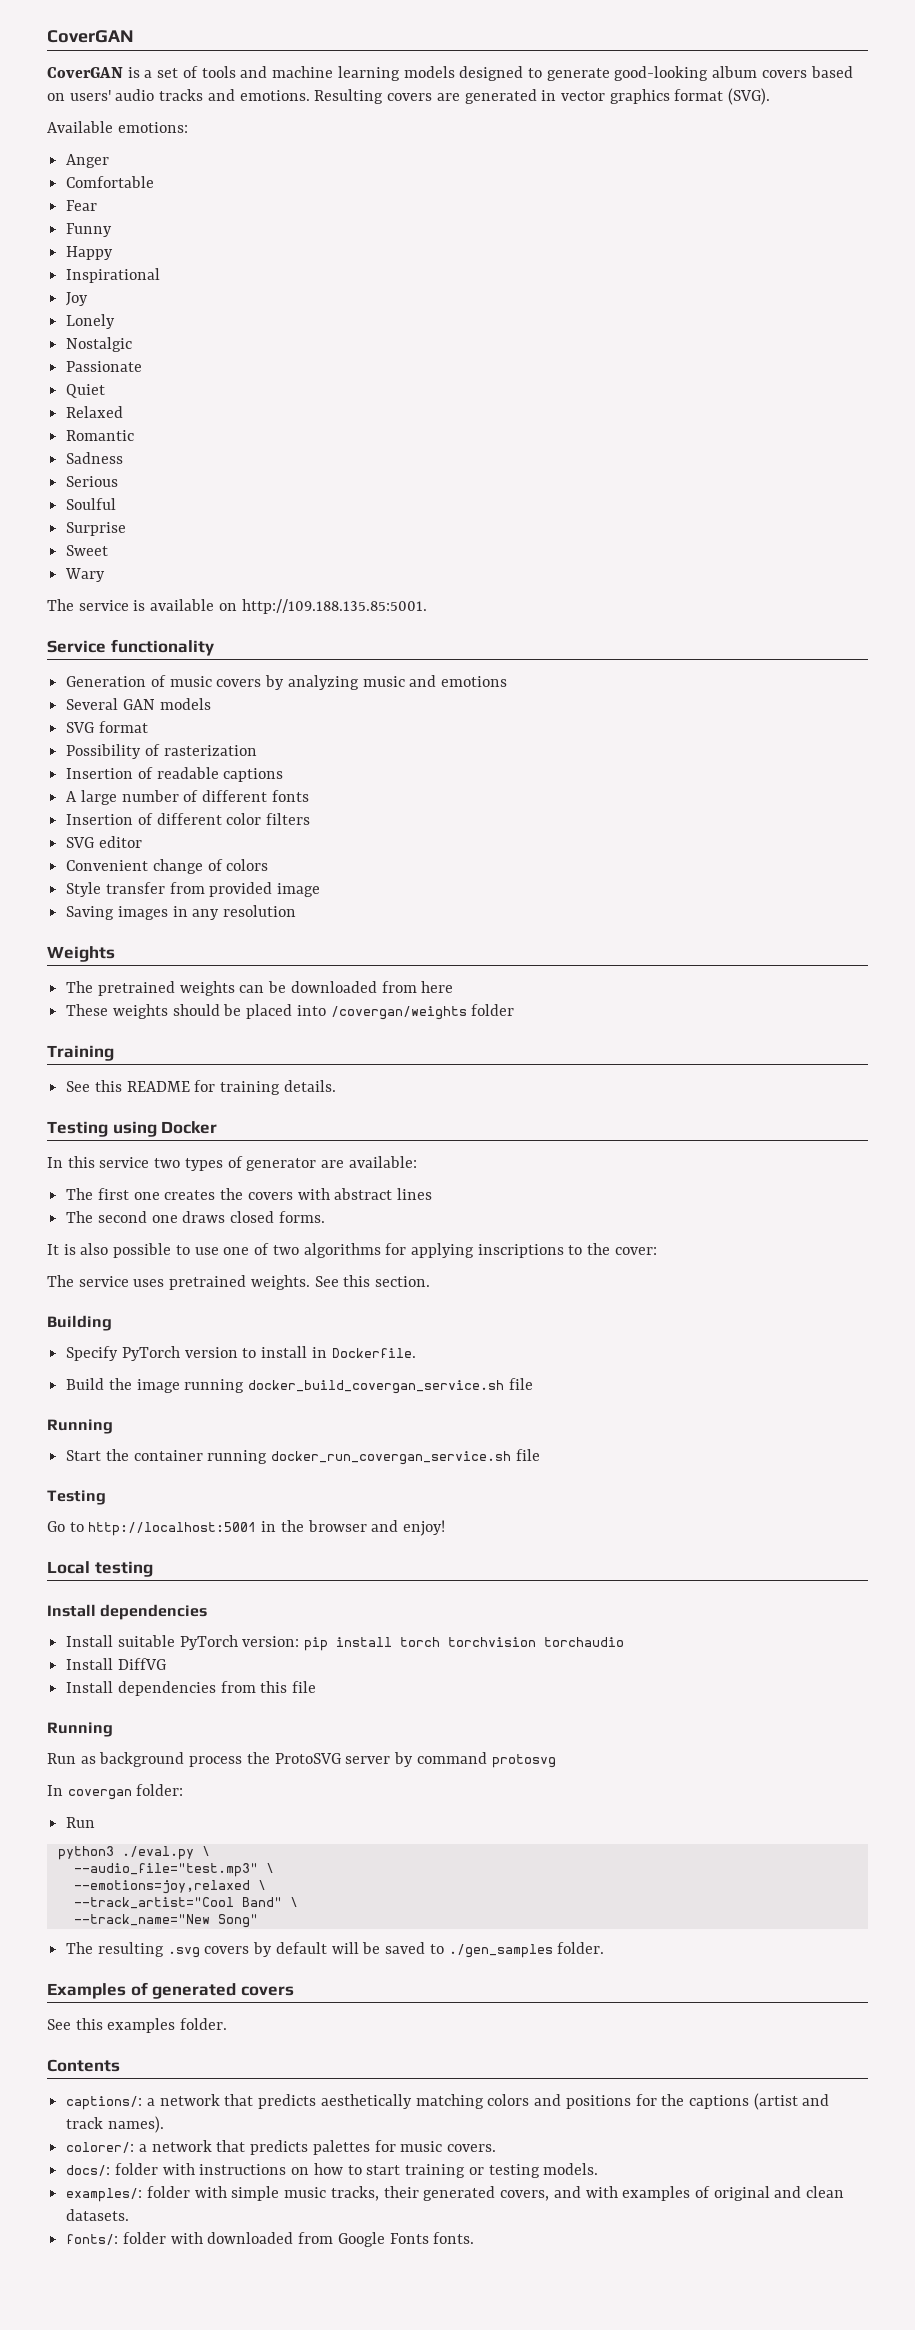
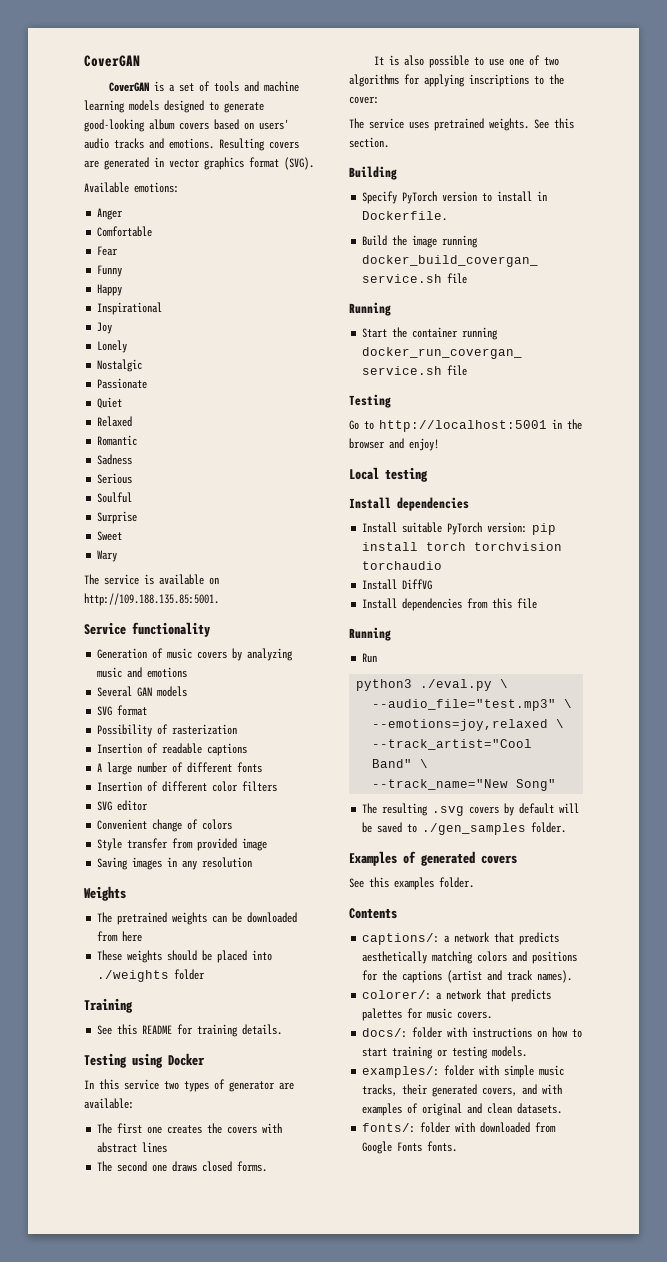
- These weights should be placed into /covergan/weights folder
+ These weights should be placed into ./weights folder
- Run as background process the ProtoSVG server by command protosvg
- In covergan folder:

